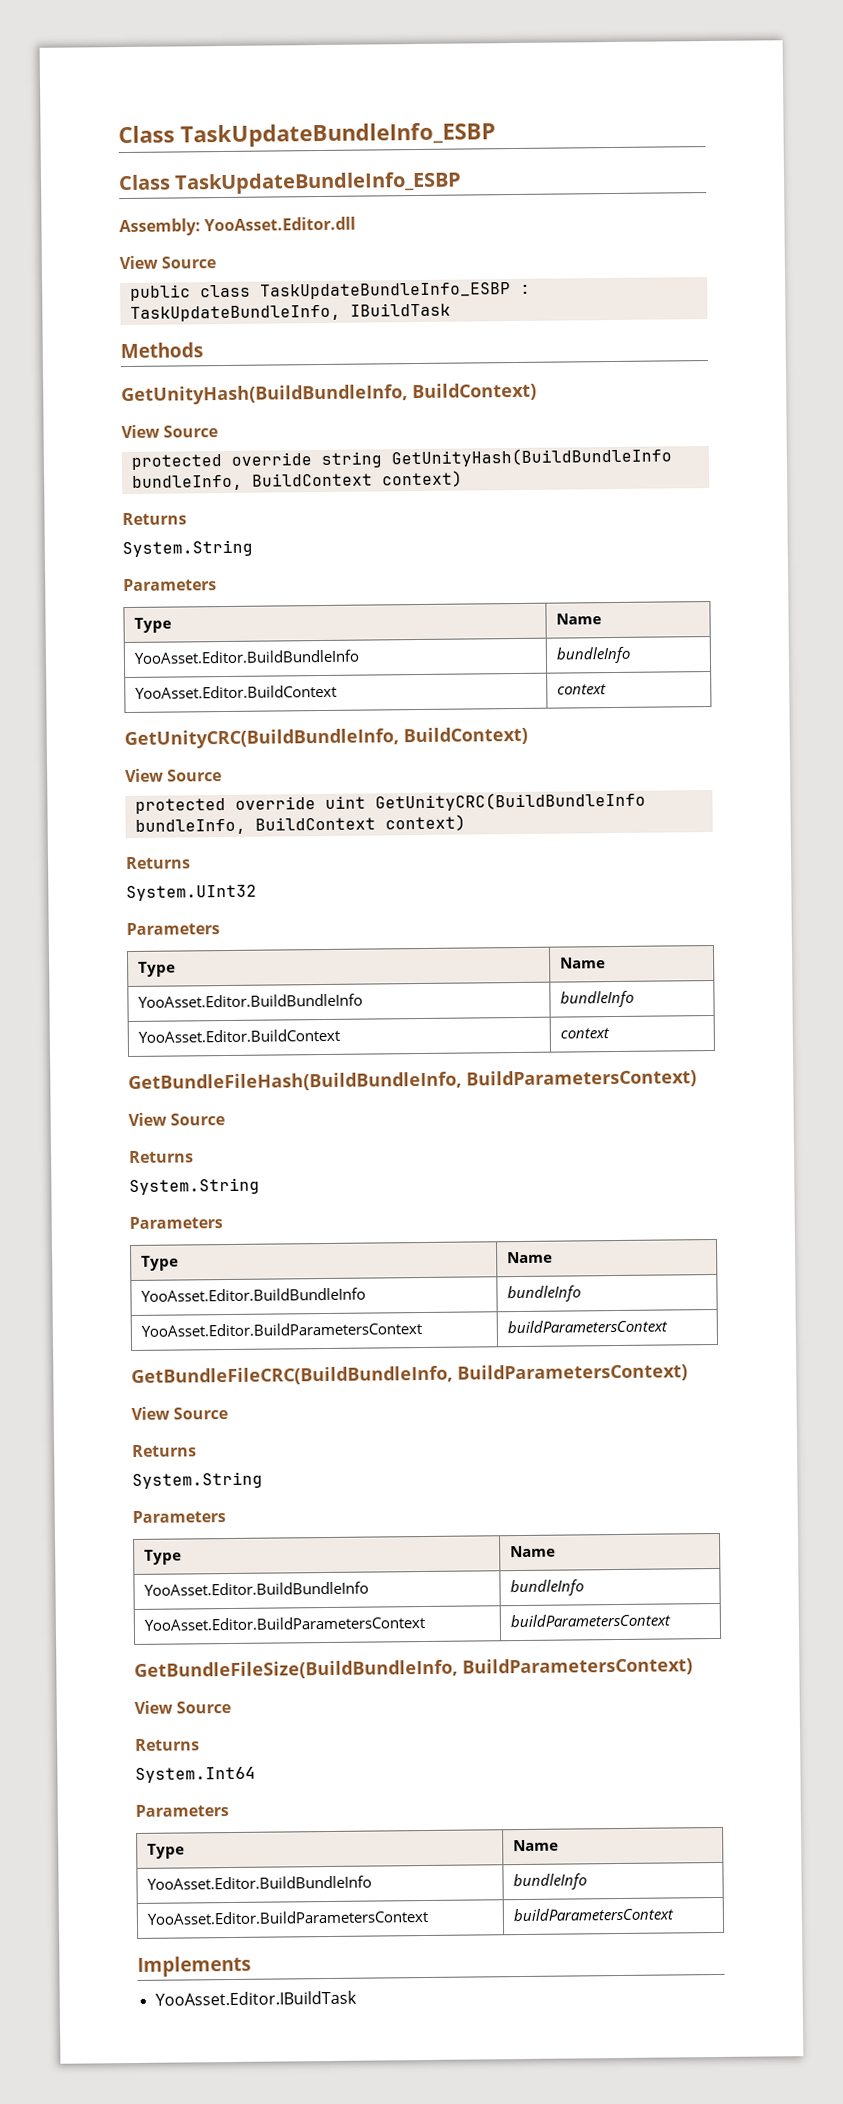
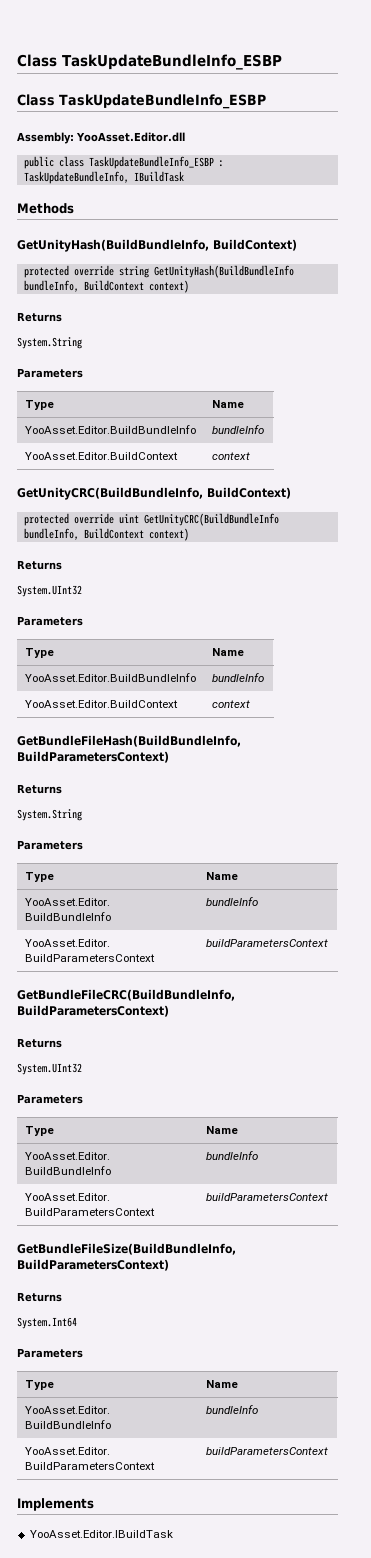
  Assembly: YooAsset.Editor.dll
- View Source
  GetUnityHash(BuildBundleInfo, BuildContext)
- View Source
  GetUnityCRC(BuildBundleInfo, BuildContext)
- View Source
  GetBundleFileHash(BuildBundleInfo, BuildParametersContext)
- View Source
  GetBundleFileCRC(BuildBundleInfo, BuildParametersContext)
- View Source
  Returns
- System.String
+ System.UInt32
  GetBundleFileSize(BuildBundleInfo, BuildParametersContext)
- View Source

